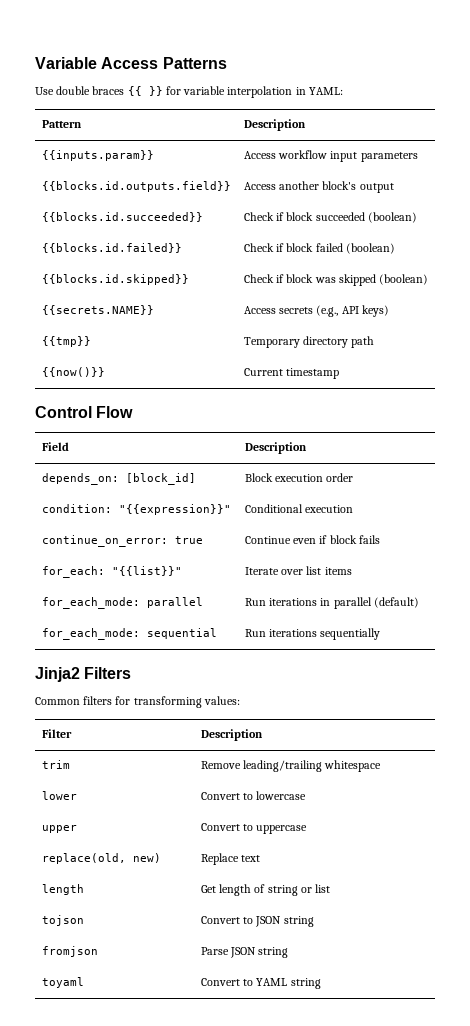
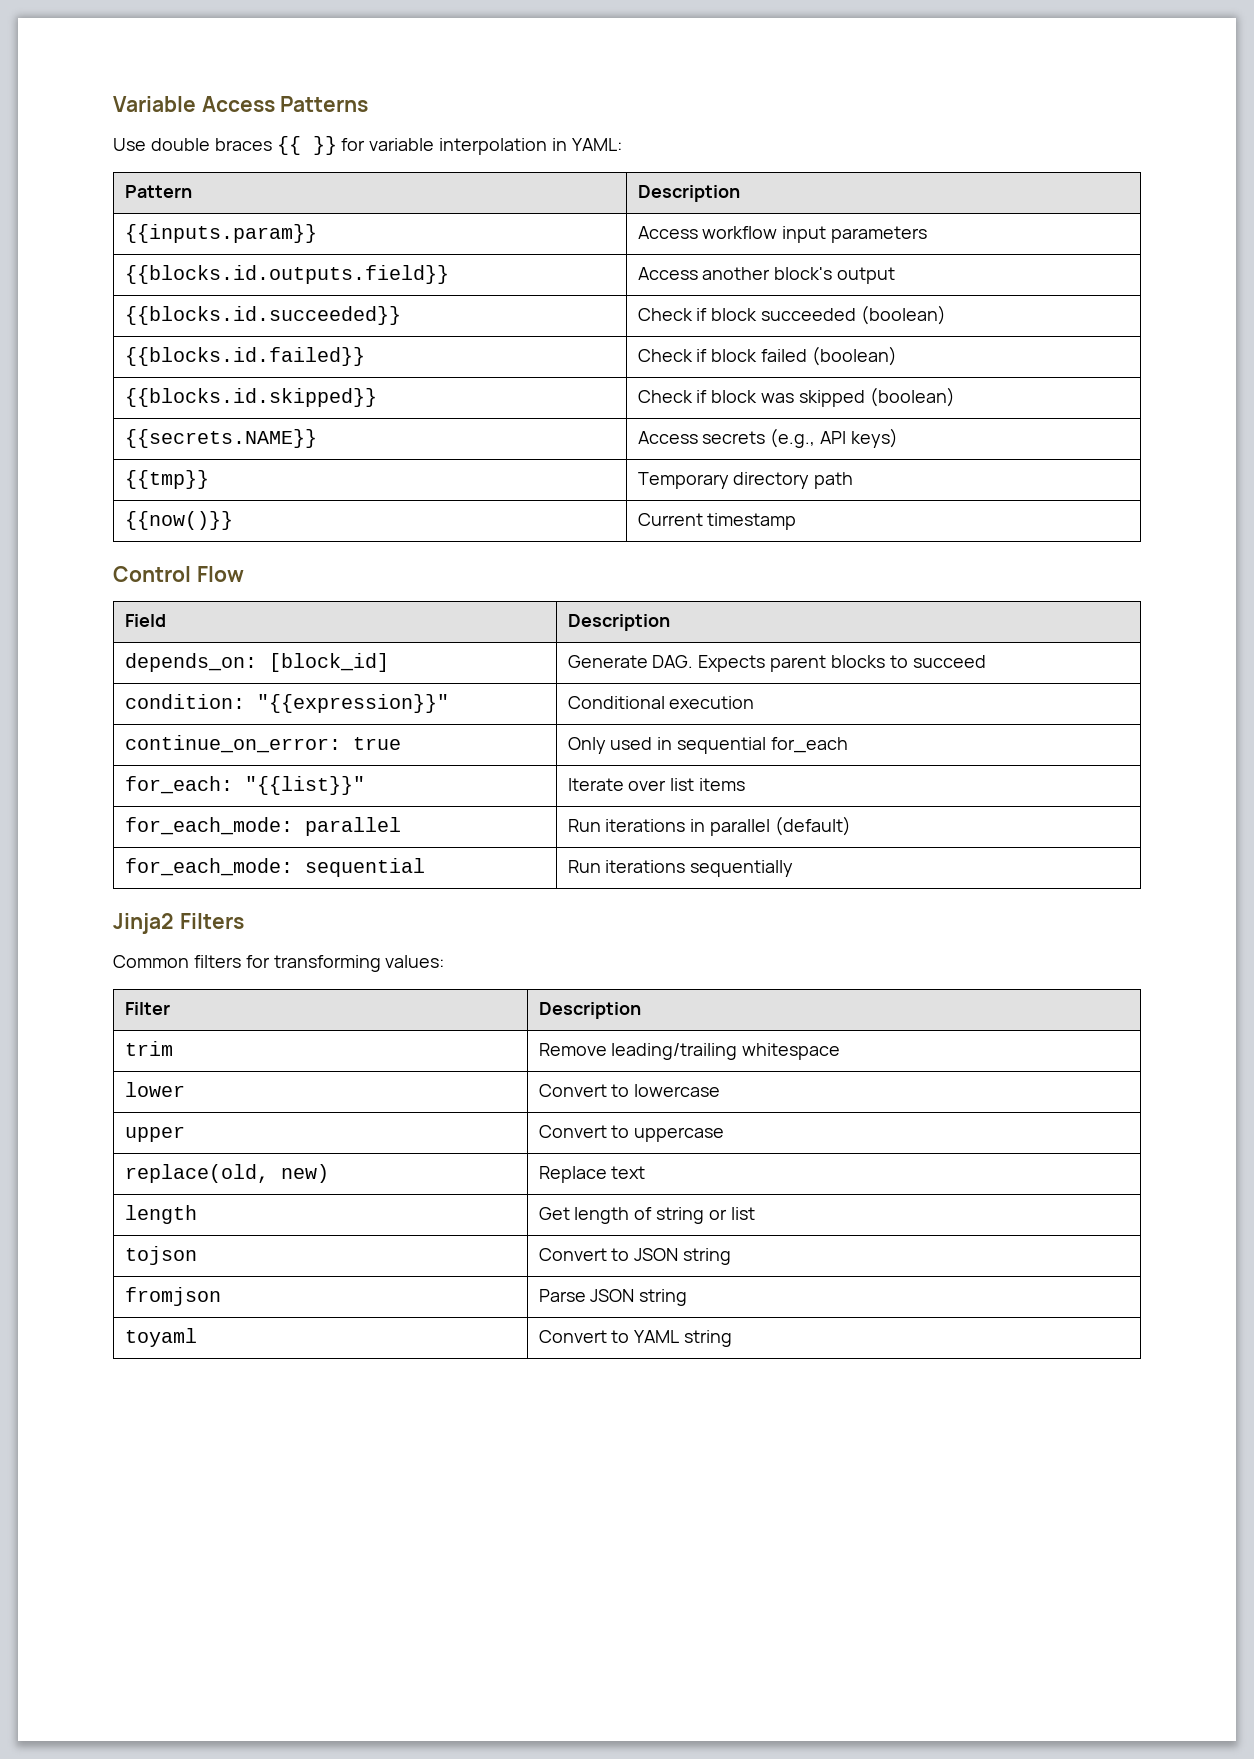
- depends_on: [block_id] | Block execution order
+ depends_on: [block_id] | Generate DAG. Expects parent blocks to succeed
- continue_on_error: true | Continue even if block fails
+ continue_on_error: true | Only used in sequential for_each

